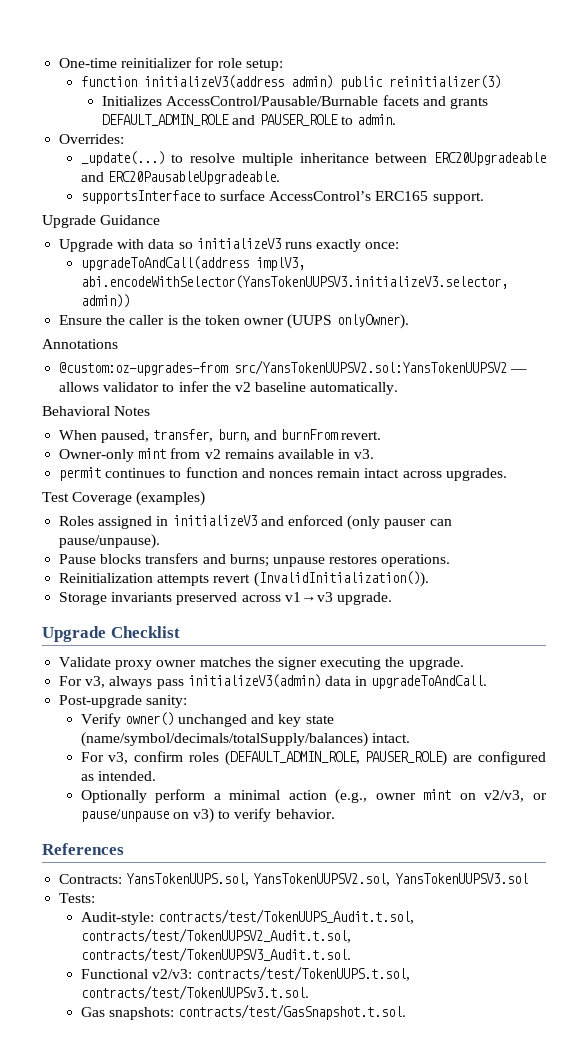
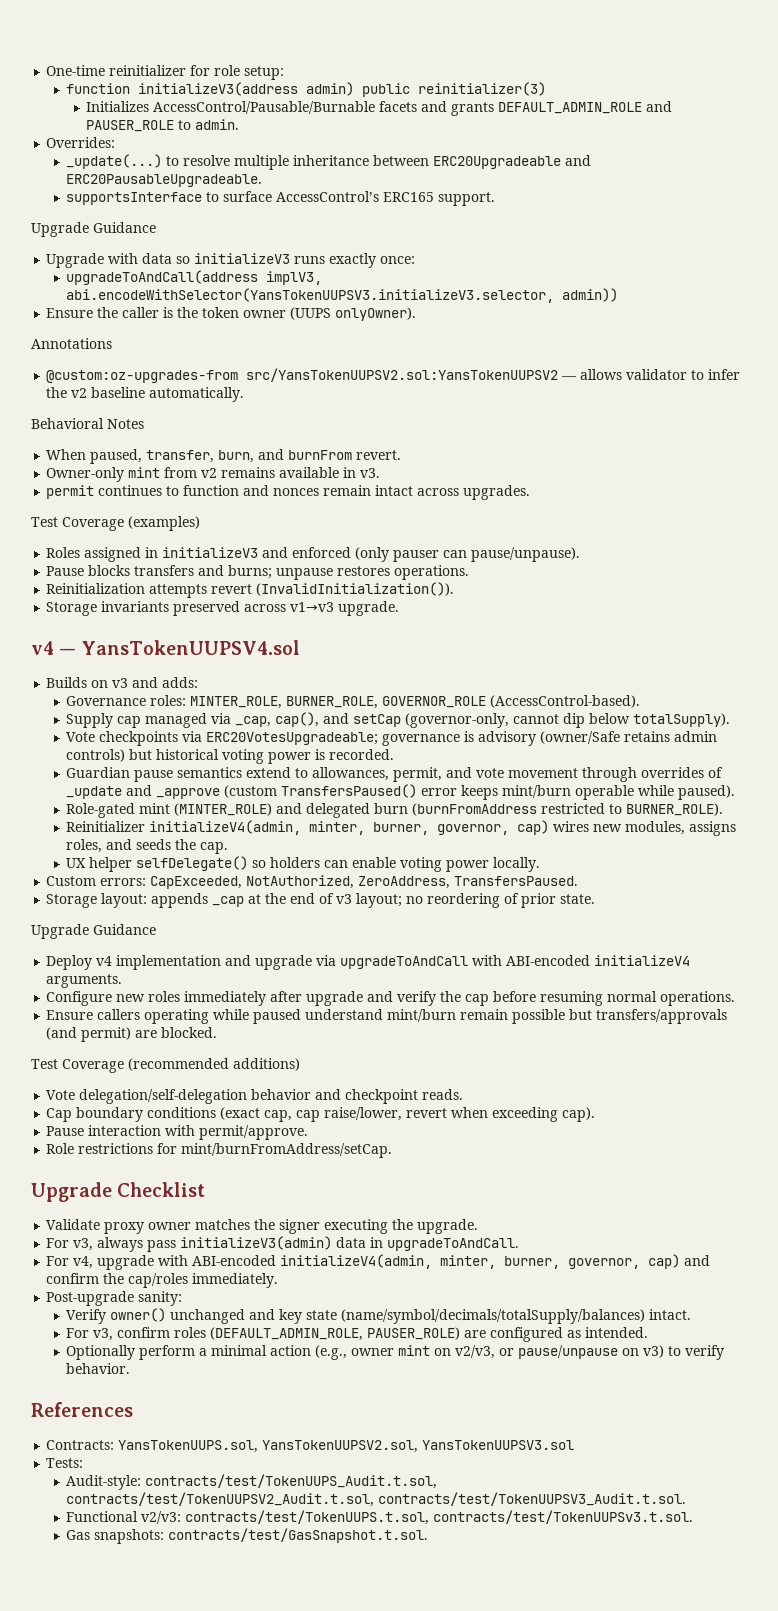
+ v4 — YansTokenUUPSV4.sol
+ Builds on v3 and adds:
+ Governance roles: MINTER_ROLE, BURNER_ROLE, GOVERNOR_ROLE (AccessControl-based).
+ Supply cap managed via _cap, cap(), and setCap (governor-only, cannot dip below totalSupply).
+ Vote checkpoints via ERC20VotesUpgradeable; governance is advisory (owner/Safe retains admin controls) but historical voting power is recorded.
+ Guardian pause semantics extend to allowances, permit, and vote movement through overrides of _update and _approve (custom TransfersPaused() error keeps mint/burn operable while paused).
+ Role-gated mint (MINTER_ROLE) and delegated burn (burnFromAddress restricted to BURNER_ROLE).
+ Reinitializer initializeV4(admin, minter, burner, governor, cap) wires new modules, assigns roles, and seeds the cap.
+ UX helper selfDelegate() so holders can enable voting power locally.
+ Custom errors: CapExceeded, NotAuthorized, ZeroAddress, TransfersPaused.
+ Storage layout: appends _cap at the end of v3 layout; no reordering of prior state.
+ Upgrade Guidance
+ Deploy v4 implementation and upgrade via upgradeToAndCall with ABI-encoded initializeV4 arguments.
+ Configure new roles immediately after upgrade and verify the cap before resuming normal operations.
+ Ensure callers operating while paused understand mint/burn remain possible but transfers/approvals (and permit) are blocked.
+ Test Coverage (recommended additions)
+ Vote delegation/self-delegation behavior and checkpoint reads.
+ Cap boundary conditions (exact cap, cap raise/lower, revert when exceeding cap).
+ Pause interaction with permit/approve.
+ Role restrictions for mint/burnFromAddress/setCap.
+ For v4, upgrade with ABI-encoded initializeV4(admin, minter, burner, governor, cap) and confirm the cap/roles immediately.

